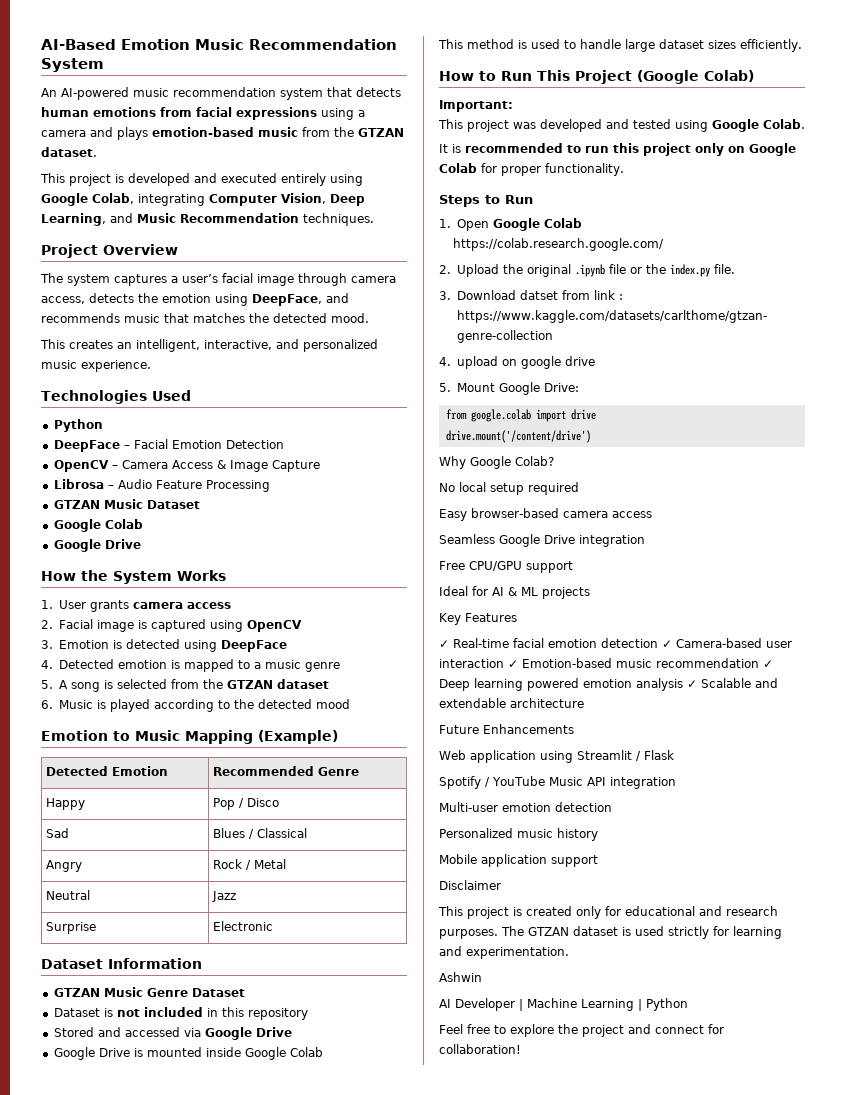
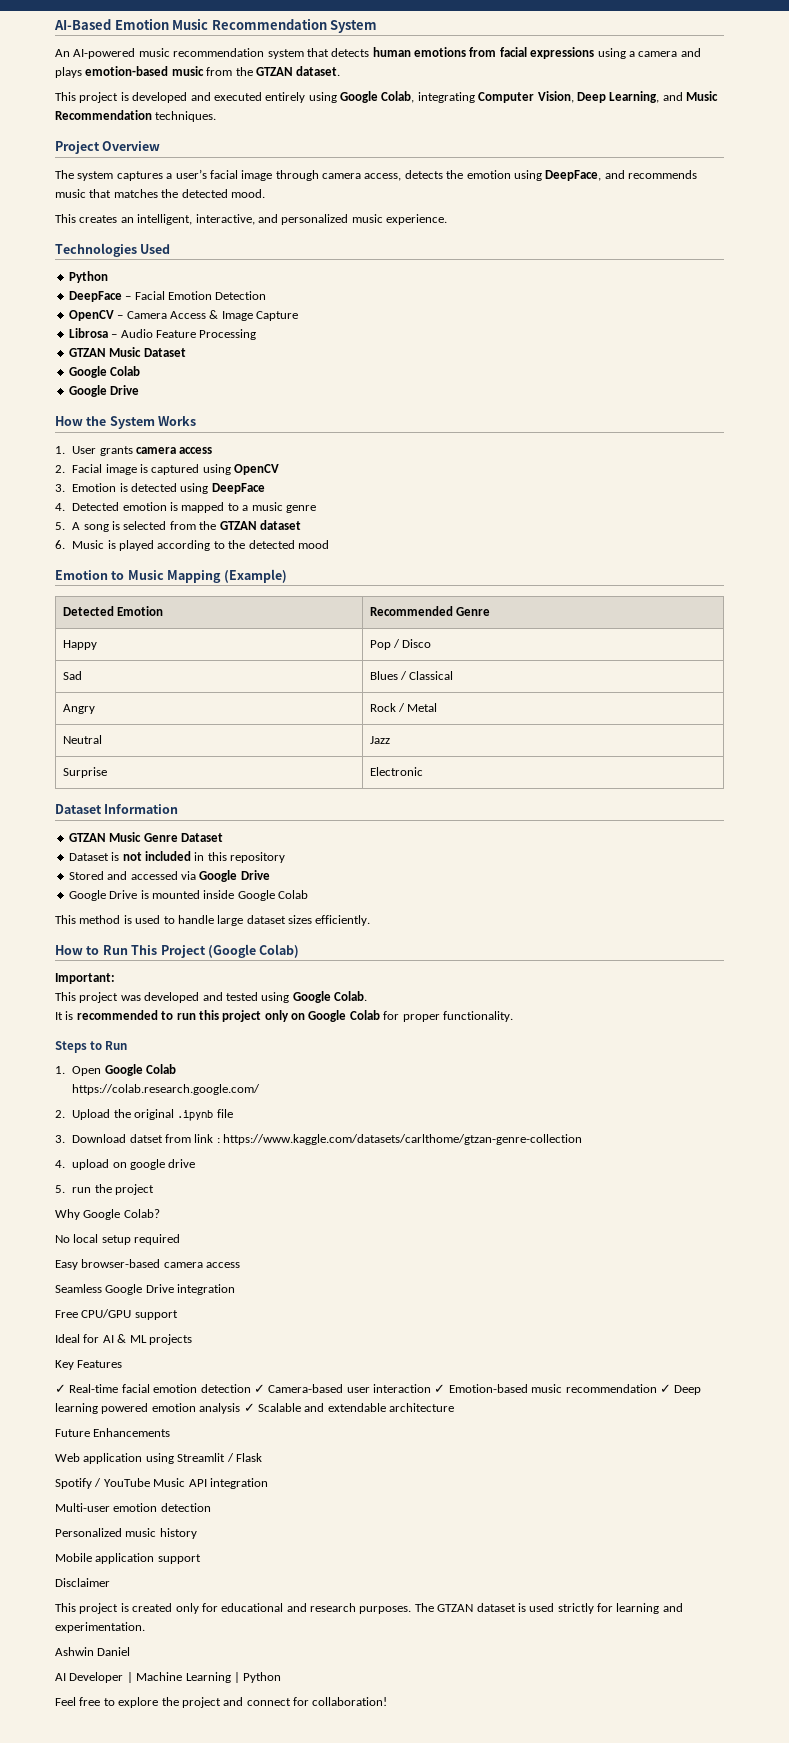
- 2. Upload the original .ipynb file or the index.py file.
+ 2. Upload the original .ipynb file
- 5. Mount Google Drive:
- from google.colab import drive
- drive.mount('/content/drive')
+ 5. run the project
- Ashwin
+ Ashwin Daniel

